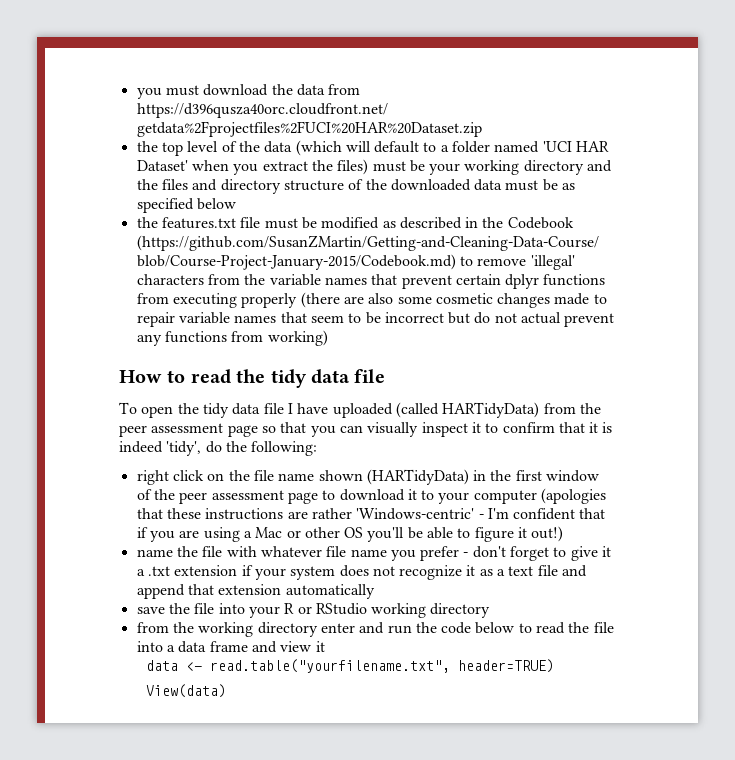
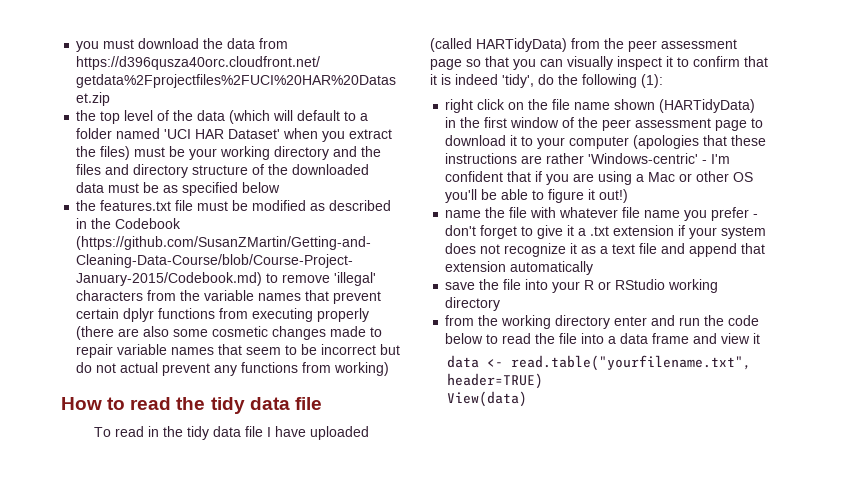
- To open the tidy data file I have uploaded (called HARTidyData) from the peer assessment page so that you can visually inspect it to confirm that it is indeed 'tidy', do the following:
+ To read in the tidy data file I have uploaded (called HARTidyData) from the peer assessment page so that you can visually inspect it to confirm that it is indeed 'tidy', do the following (1):

